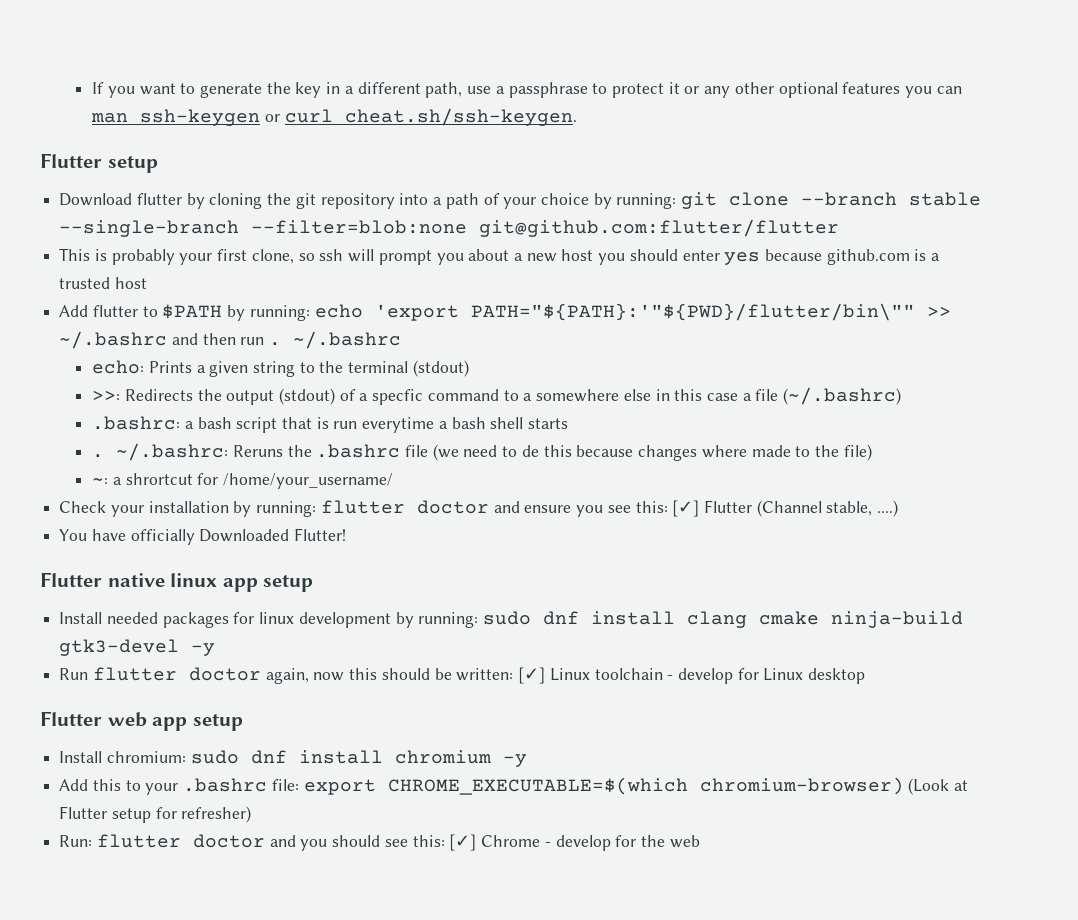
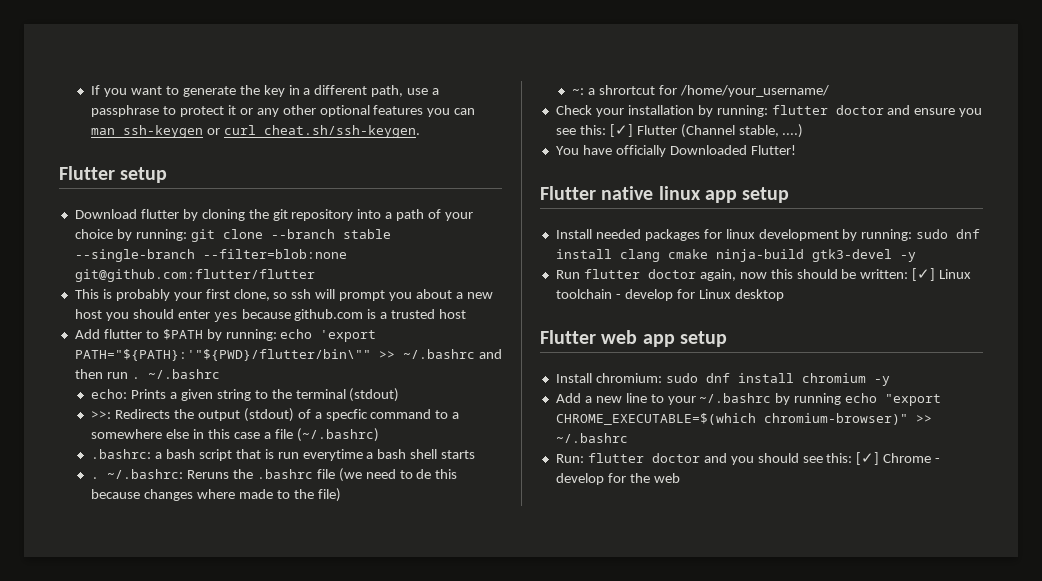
- Add this to your .bashrc file: export CHROME_EXECUTABLE=$(which chromium-browser) (Look at Flutter setup for refresher)
+ Add a new line to your ~/.bashrc by running echo "export CHROME_EXECUTABLE=$(which chromium-browser)" >> ~/.bashrc

